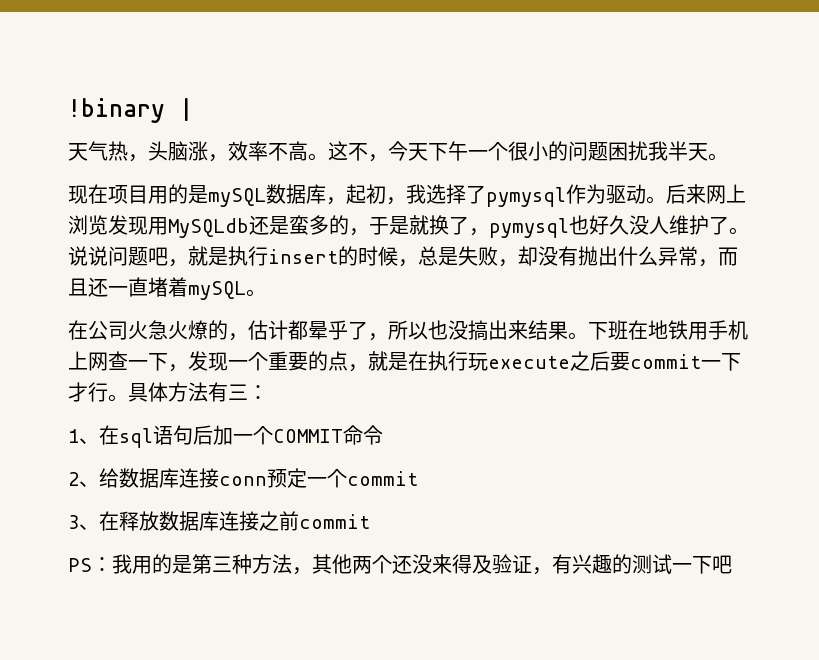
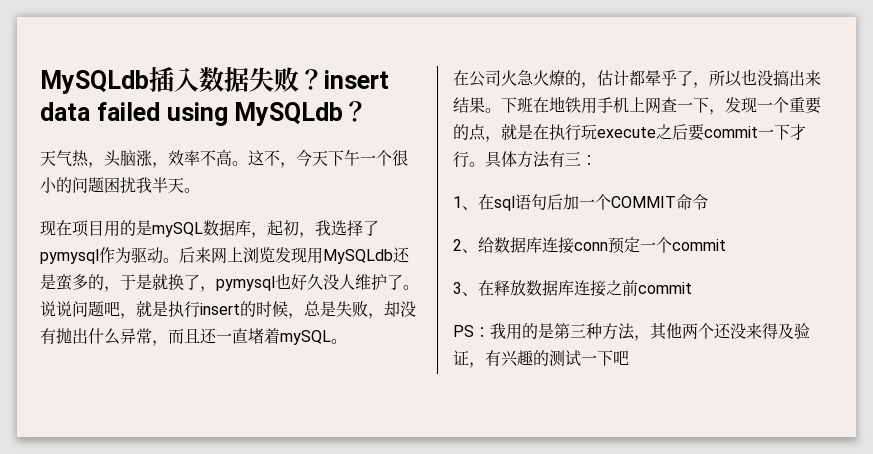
- !binary |
+ MySQLdb插入数据失败？insert data failed using MySQLdb？

